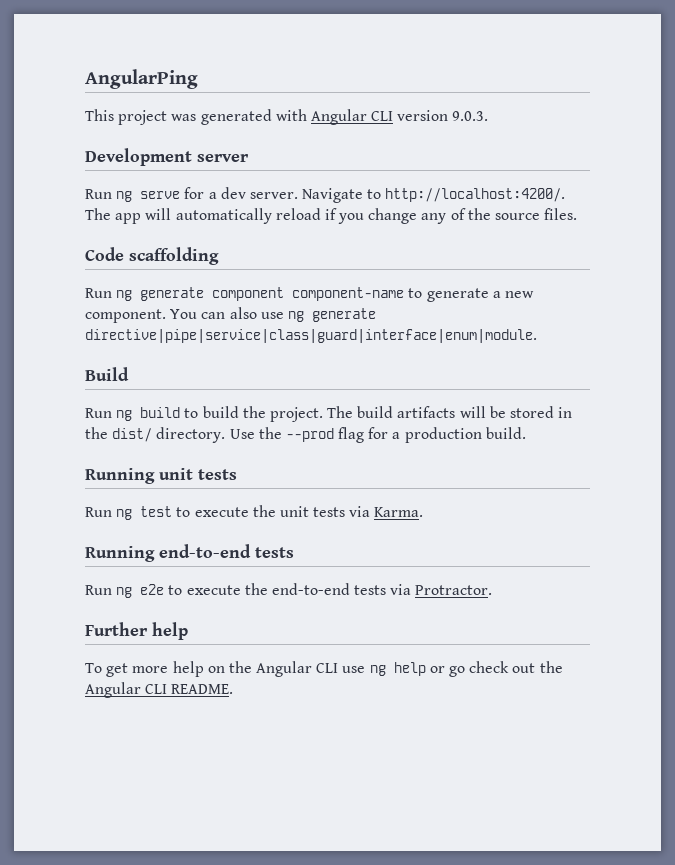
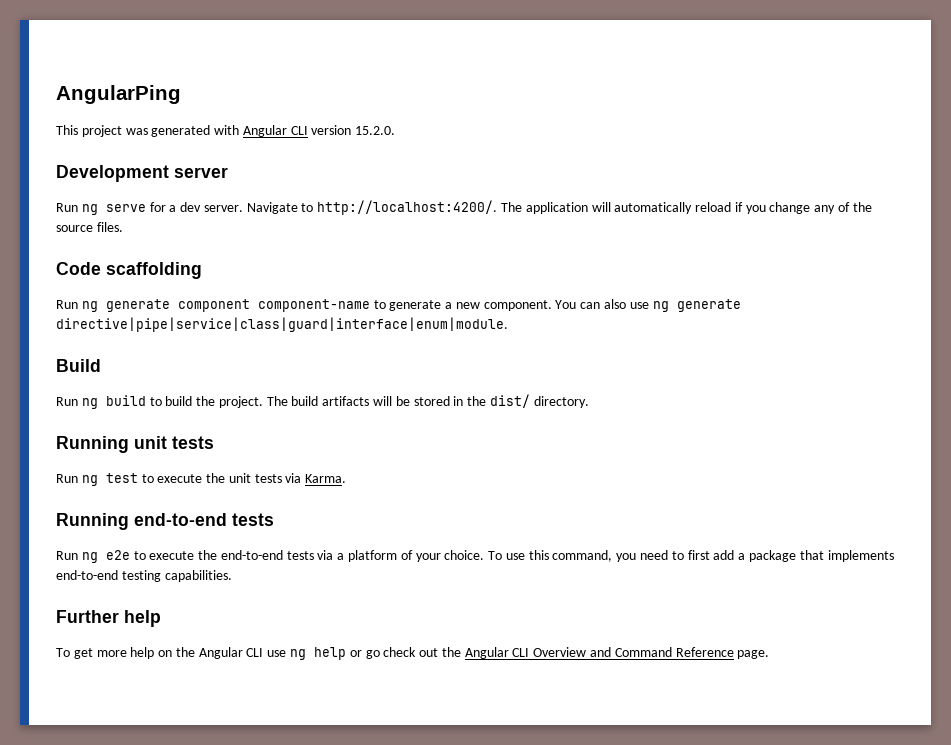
- This project was generated with Angular CLI version 9.0.3.
+ This project was generated with Angular CLI version 15.2.0.
- The app will automatically reload if you change any of the source files.
+ The application will automatically reload if you change any of the source files.
- Use the --prod flag for a production build.
- Run ng e2e to execute the end-to-end tests via Protractor.
+ Run ng e2e to execute the end-to-end tests via a platform of your choice. To use this command, you need to first add a package that implements end-to-end testing capabilities.
- To get more help on the Angular CLI use ng help or go check out the Angular CLI README.
+ To get more help on the Angular CLI use ng help or go check out the Angular CLI Overview and Command Reference page.

